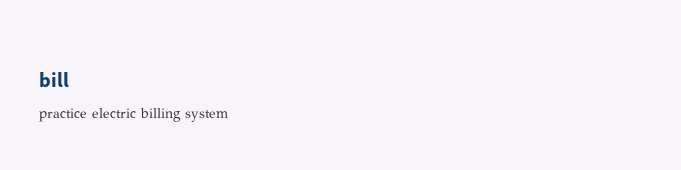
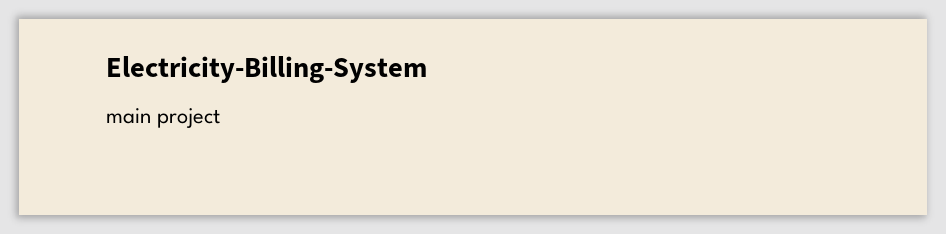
- bill
- practice electric billing system
+ Electricity-Billing-System
+ main project

